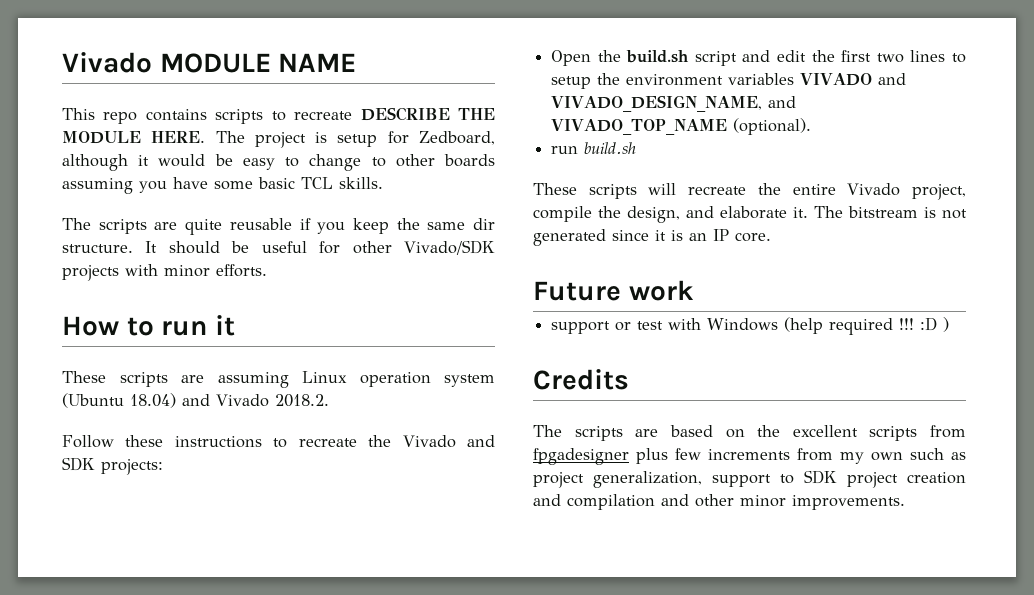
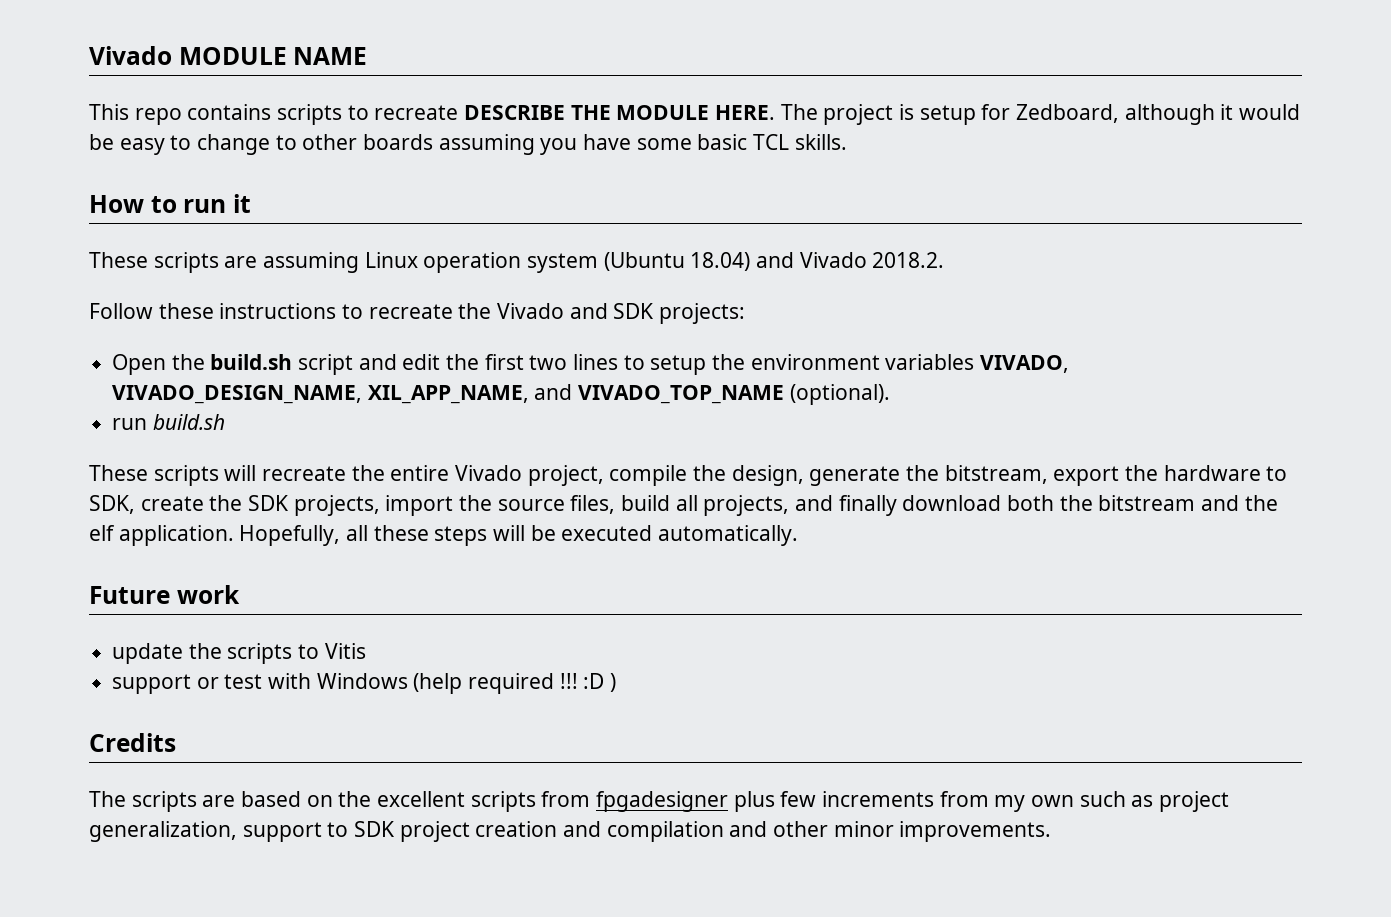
- The scripts are quite reusable if you keep the same dir structure. It should be useful for other Vivado/SDK projects with minor efforts.
- Open the build.sh script and edit the first two lines to setup the environment variables VIVADO and VIVADO_DESIGN_NAME, and VIVADO_TOP_NAME (optional).
+ Open the build.sh script and edit the first two lines to setup the environment variables VIVADO, VIVADO_DESIGN_NAME, XIL_APP_NAME, and VIVADO_TOP_NAME (optional).
- These scripts will recreate the entire Vivado project, compile the design, and elaborate it. The bitstream is not generated since it is an IP core.
+ These scripts will recreate the entire Vivado project, compile the design, generate the bitstream, export the hardware to SDK, create the SDK projects, import the source files, build all projects, and finally download both the bitstream and the elf application. Hopefully, all these steps will be executed automatically.
  Future work
+ update the scripts to Vitis

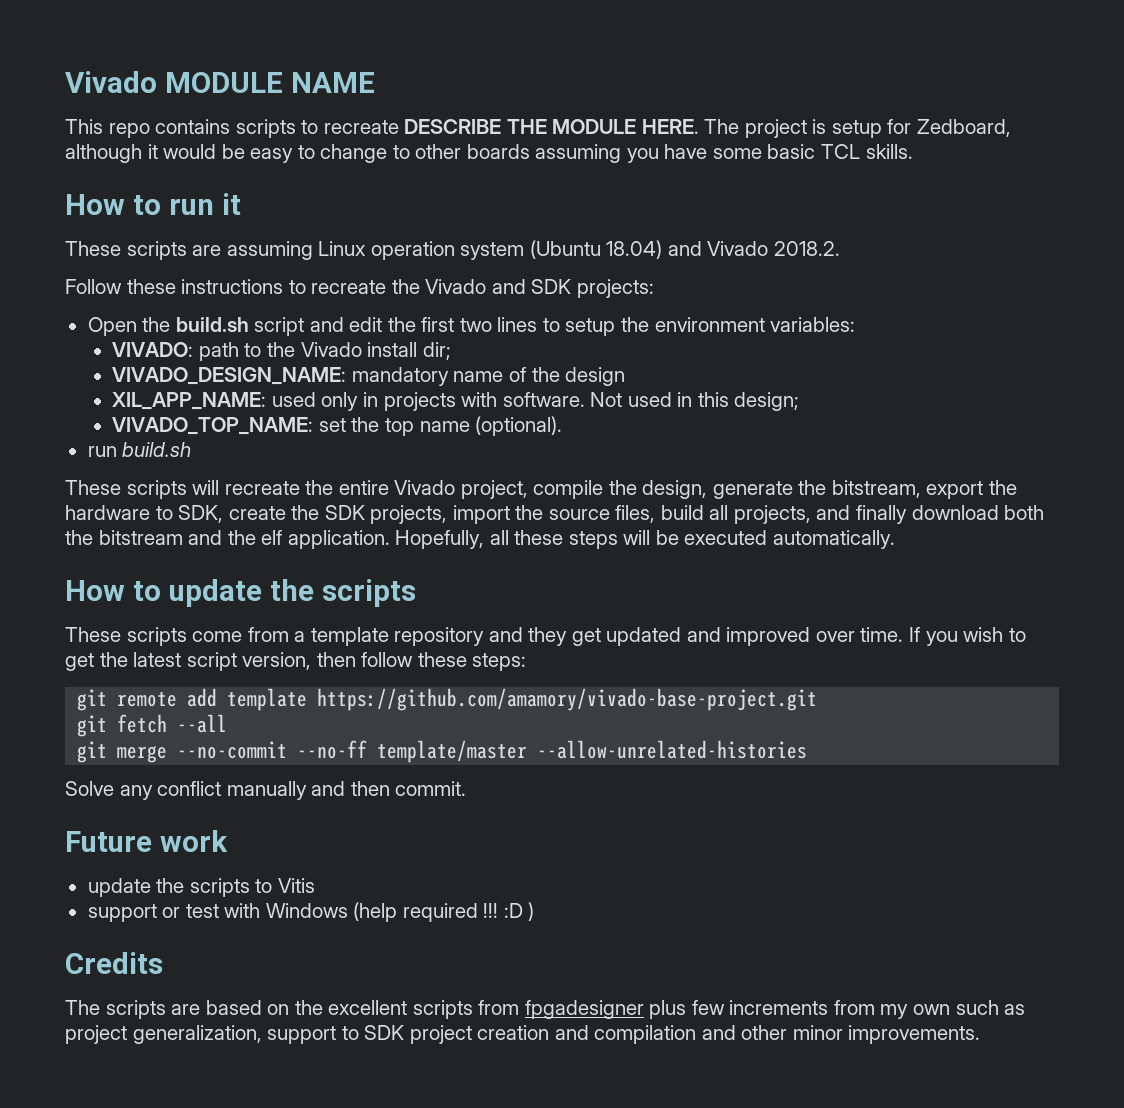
- Open the build.sh script and edit the first two lines to setup the environment variables VIVADO, VIVADO_DESIGN_NAME, XIL_APP_NAME, and VIVADO_TOP_NAME (optional).
+ Open the build.sh script and edit the first two lines to setup the environment variables:
+ VIVADO: path to the Vivado install dir;
+ VIVADO_DESIGN_NAME: mandatory name of the design
+ XIL_APP_NAME: used only in projects with software. Not used in this design;
+ VIVADO_TOP_NAME: set the top name (optional).
+ How to update the scripts
+ These scripts come from a template repository and they get updated and improved over time. If you wish to get the latest script version, then follow these steps:
+ git remote add template https://github.com/amamory/vivado-base-project.git
+ git fetch --all
+ git merge --no-commit --no-ff template/master --allow-unrelated-histories
+ Solve any conflict manually and then commit.

